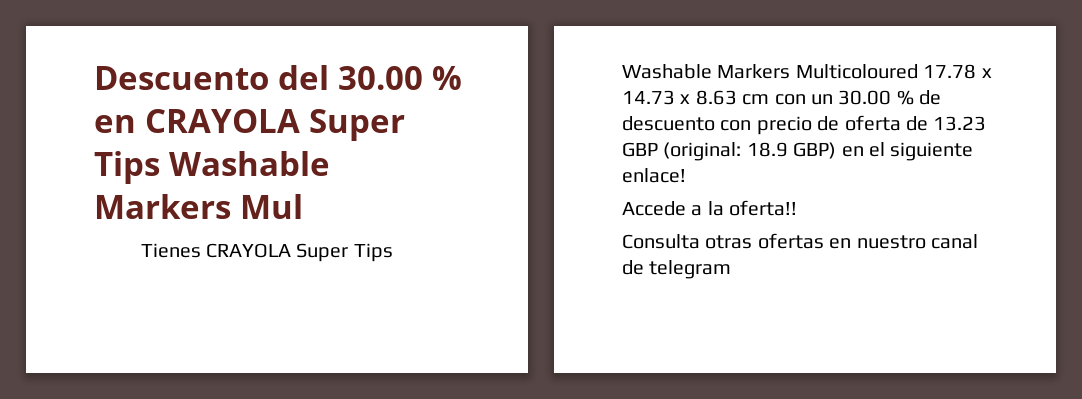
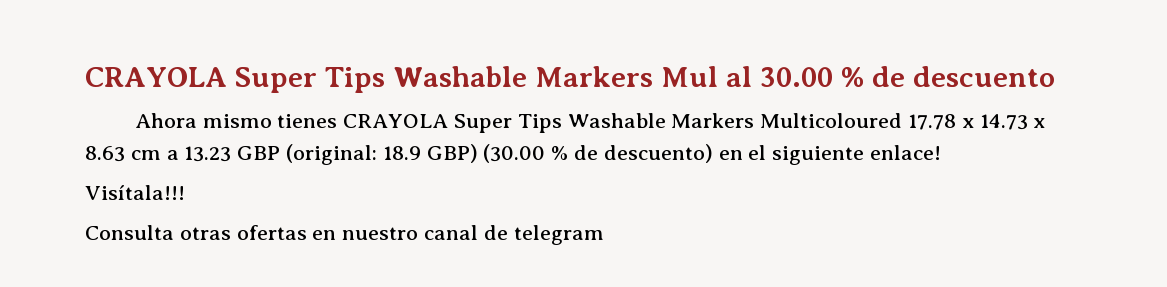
- Descuento del 30.00 % en CRAYOLA Super Tips Washable Markers Mul
- Tienes CRAYOLA Super Tips Washable Markers Multicoloured 17.78 x 14.73 x 8.63 cm con un 30.00 % de descuento con precio de oferta de 13.23 GBP (original: 18.9 GBP) en el siguiente enlace!
+ CRAYOLA Super Tips Washable Markers Mul al 30.00 % de descuento
+ Ahora mismo tienes CRAYOLA Super Tips Washable Markers Multicoloured 17.78 x 14.73 x 8.63 cm a 13.23 GBP (original: 18.9 GBP) (30.00 % de descuento) en el siguiente enlace!
- Accede a la oferta!!
+ Visítala!!!

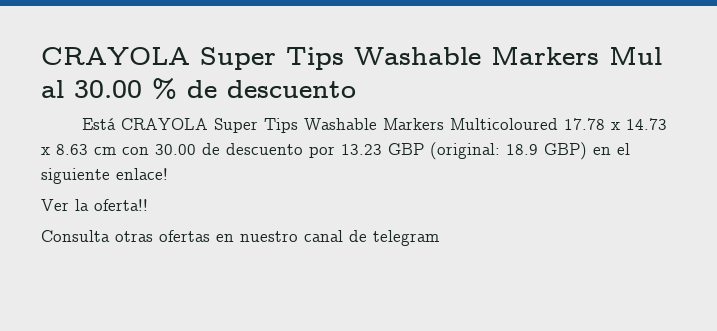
- Ahora mismo tienes CRAYOLA Super Tips Washable Markers Multicoloured 17.78 x 14.73 x 8.63 cm a 13.23 GBP (original: 18.9 GBP) (30.00 % de descuento) en el siguiente enlace!
+ Está CRAYOLA Super Tips Washable Markers Multicoloured 17.78 x 14.73 x 8.63 cm con 30.00 de descuento por 13.23 GBP (original: 18.9 GBP) en el siguiente enlace!
- Visítala!!!
+ Ver la oferta!!

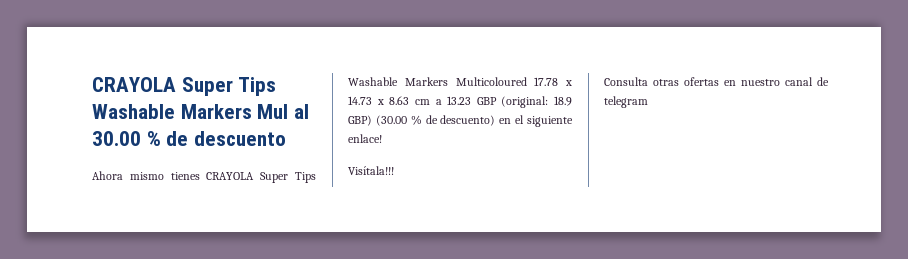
- Está CRAYOLA Super Tips Washable Markers Multicoloured 17.78 x 14.73 x 8.63 cm con 30.00 de descuento por 13.23 GBP (original: 18.9 GBP) en el siguiente enlace!
+ Ahora mismo tienes CRAYOLA Super Tips Washable Markers Multicoloured 17.78 x 14.73 x 8.63 cm a 13.23 GBP (original: 18.9 GBP) (30.00 % de descuento) en el siguiente enlace!
- Ver la oferta!!
+ Visítala!!!

